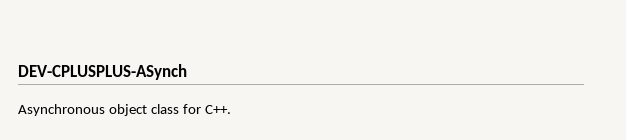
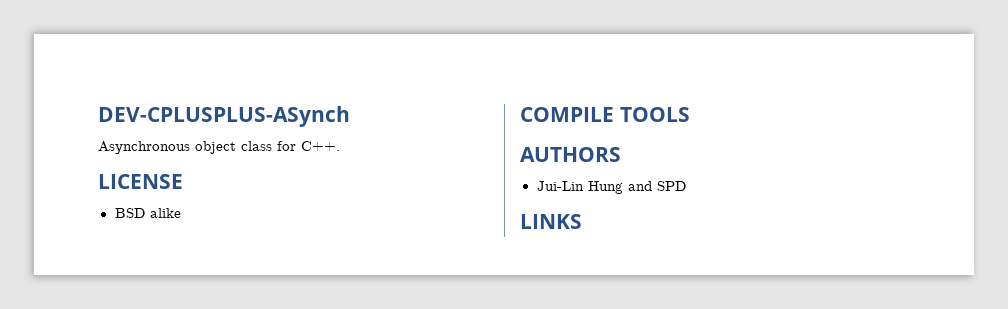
+ LICENSE
+ BSD alike
+ COMPILE TOOLS
+ AUTHORS
+ Jui-Lin Hung and SPD
+ LINKS

